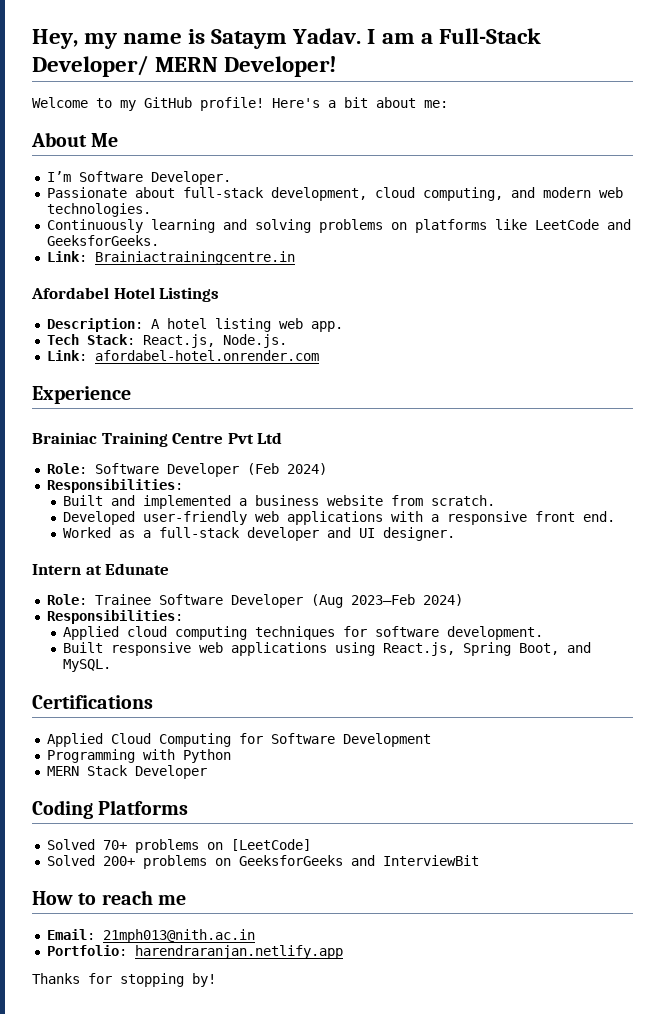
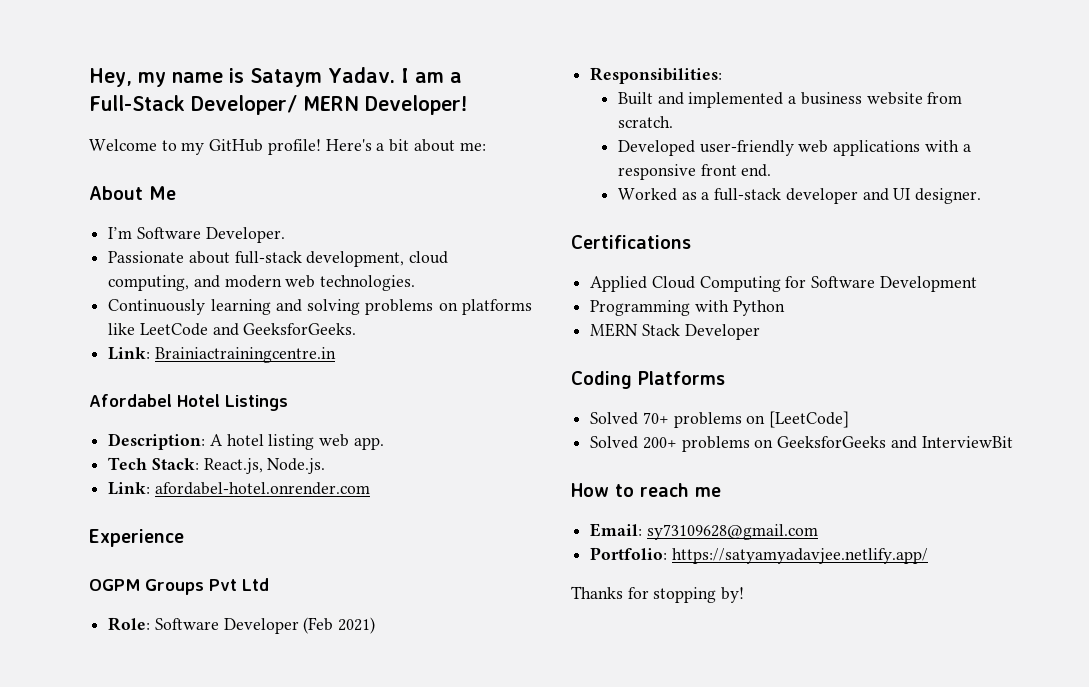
- Brainiac Training Centre Pvt Ltd
+ OGPM Groups Pvt Ltd
- Role: Software Developer (Feb 2024)
+ Role: Software Developer (Feb 2021)
- Intern at Edunate
- Role: Trainee Software Developer (Aug 2023–Feb 2024)
- Responsibilities:
- Applied cloud computing techniques for software development.
- Built responsive web applications using React.js, Spring Boot, and MySQL.
- Email: 21mph013@nith.ac.in
+ Email: sy73109628@gmail.com
- Portfolio: harendraranjan.netlify.app
+ Portfolio: https://satyamyadavjee.netlify.app/

